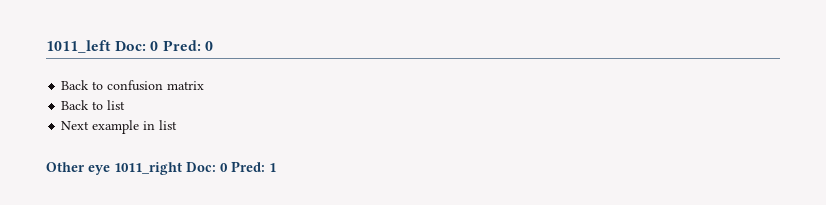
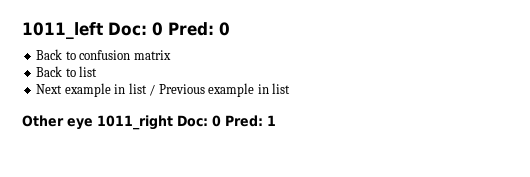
- Next example in list
+ Next example in list / Previous example in list

